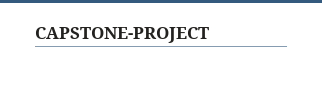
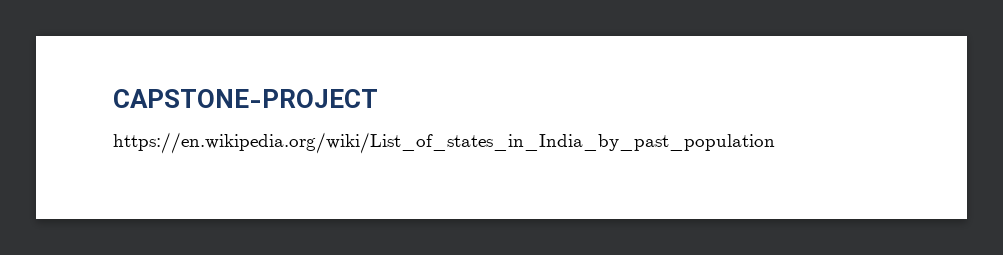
+ https://en.wikipedia.org/wiki/List_of_states_in_India_by_past_population

